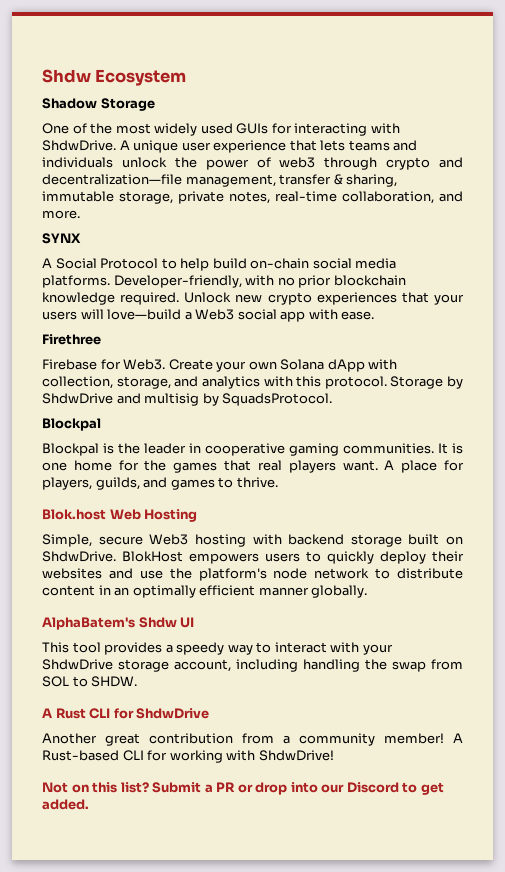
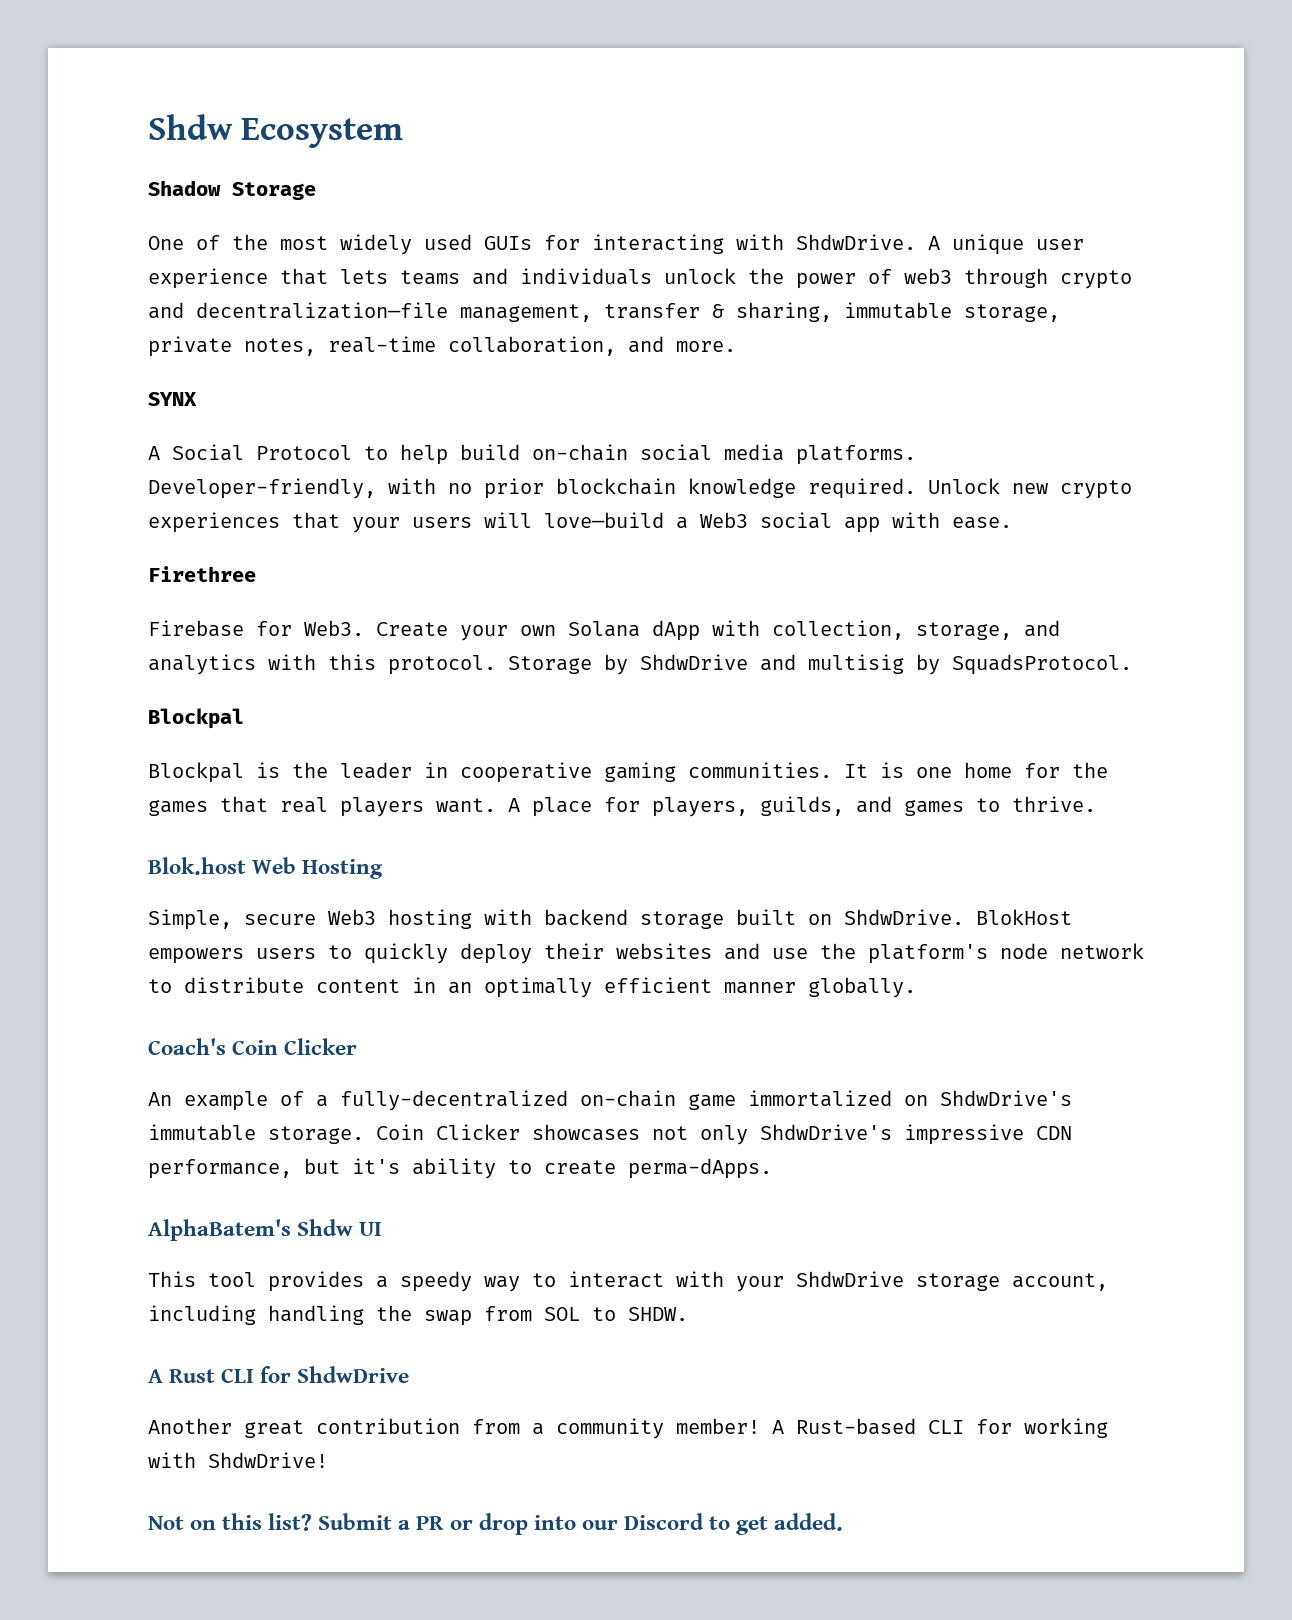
+ Coach's Coin Clicker
+ An example of a fully-decentralized on-chain game immortalized on ShdwDrive's immutable storage. Coin Clicker showcases not only ShdwDrive's impressive CDN performance, but it's ability to create perma-dApps.

